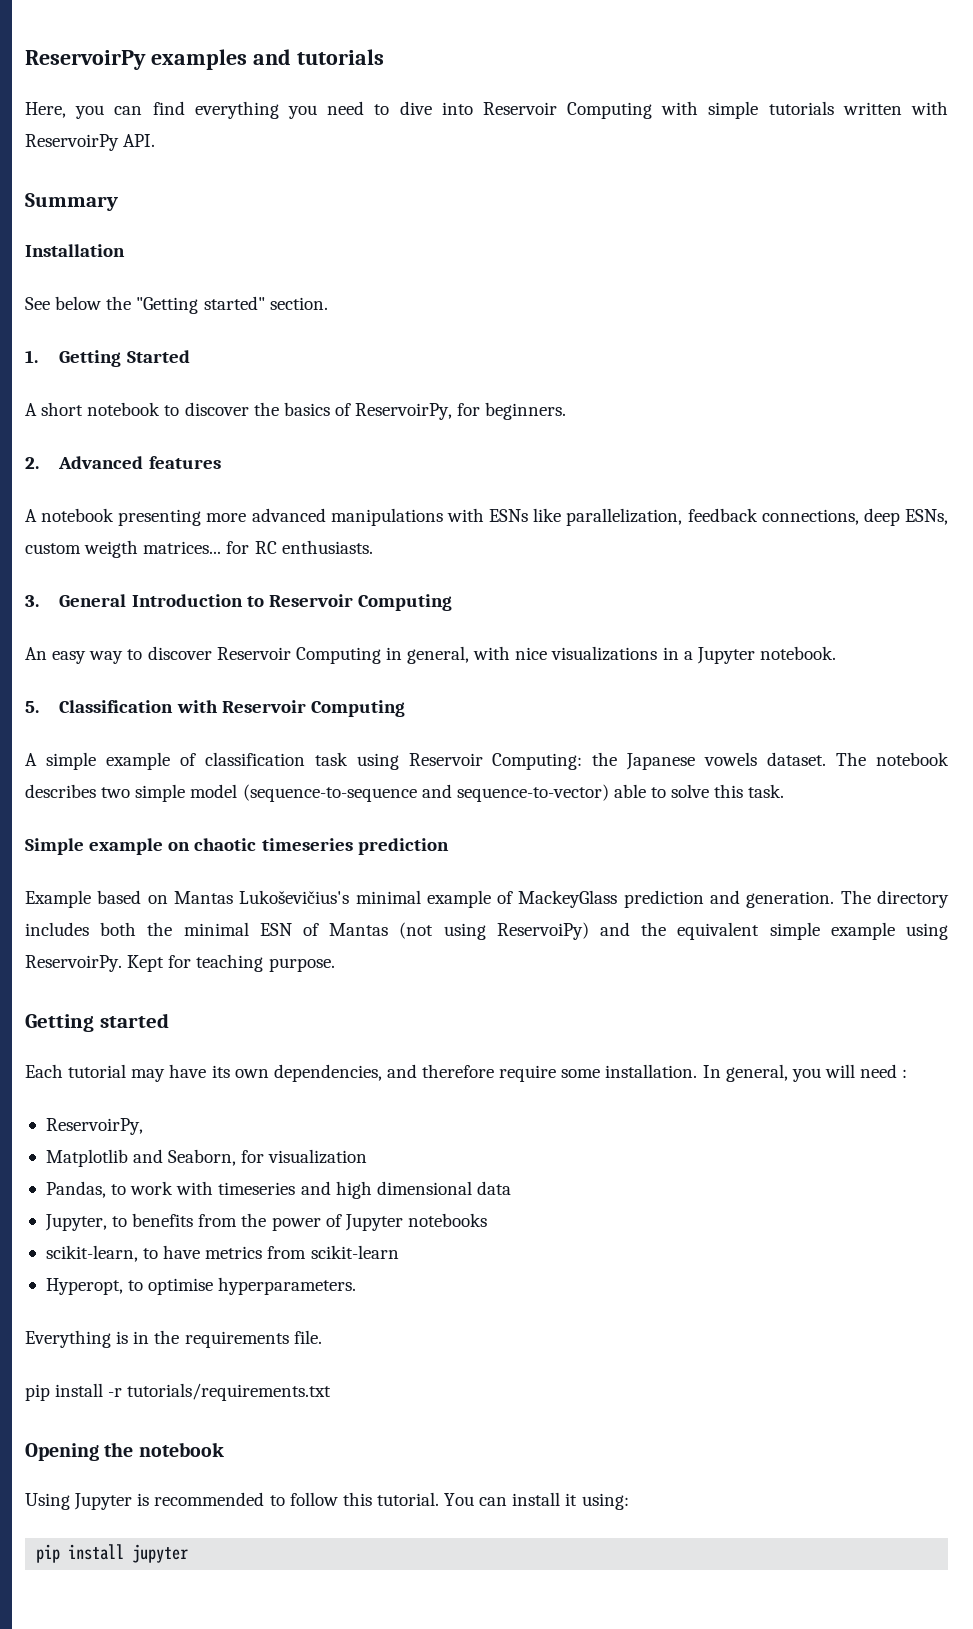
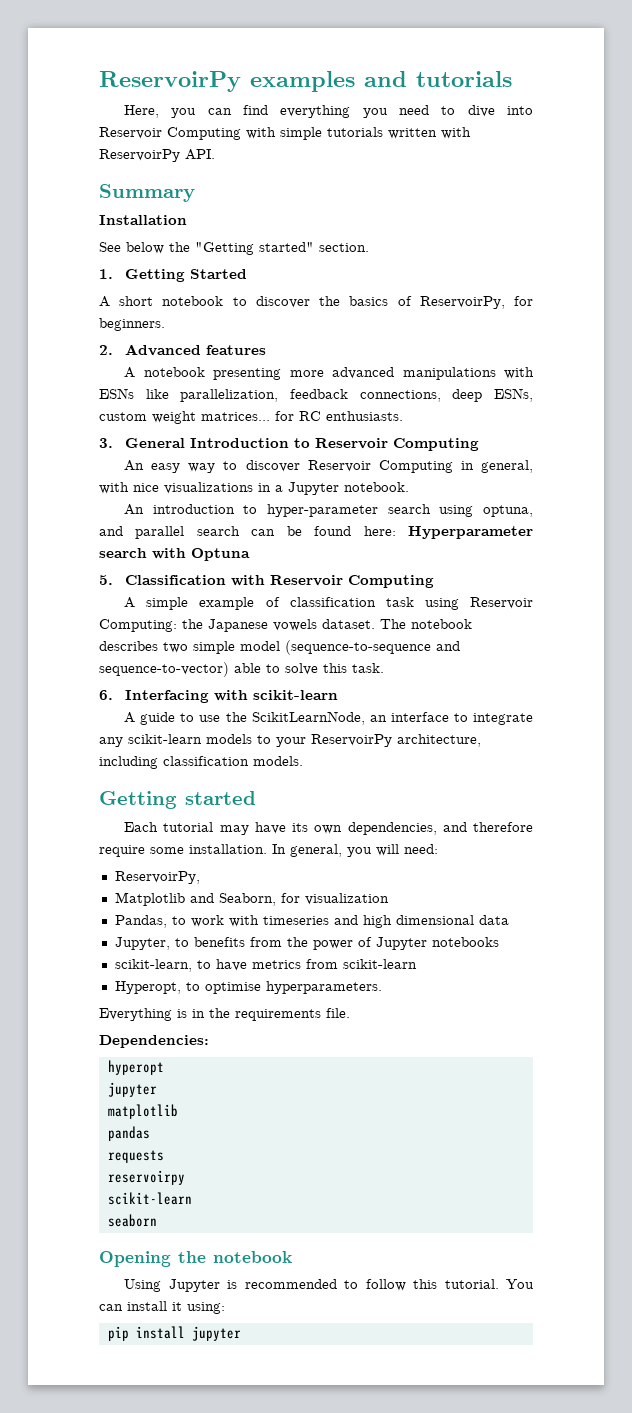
- A notebook presenting more advanced manipulations with ESNs like parallelization, feedback connections, deep ESNs, custom weigth matrices... for RC enthusiasts.
+ A notebook presenting more advanced manipulations with ESNs like parallelization, feedback connections, deep ESNs, custom weight matrices... for RC enthusiasts.
+ An introduction to hyper-parameter search using optuna, and parallel search can be found here: Hyperparameter search with Optuna
- Simple example on chaotic timeseries prediction
- Example based on Mantas Lukoševičius's minimal example of MackeyGlass prediction and generation. The directory includes both the minimal ESN of Mantas (not using ReservoiPy) and the equivalent simple example using ReservoirPy. Kept for teaching purpose.
+ 6. Interfacing with scikit-learn
+ A guide to use the ScikitLearnNode, an interface to integrate any scikit-learn models to your ReservoirPy architecture, including classification models.
- In general, you will need :
+ In general, you will need:
- pip install -r tutorials/requirements.txt
+ Dependencies:
+ hyperopt
+ jupyter
+ matplotlib
+ pandas
+ requests
+ reservoirpy
+ scikit-learn
+ seaborn

